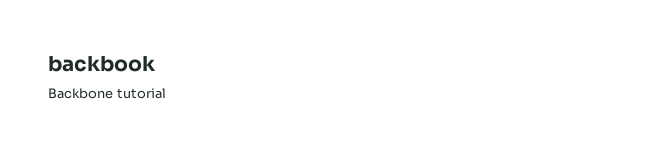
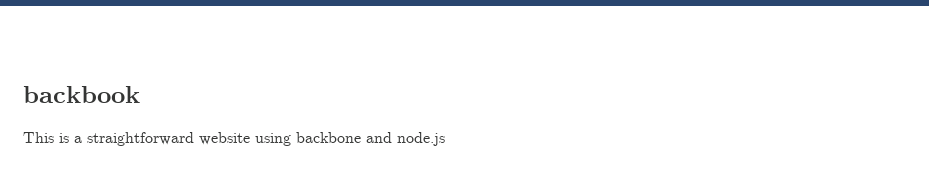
- Backbone tutorial
+ This is a straightforward website using backbone and node.js

